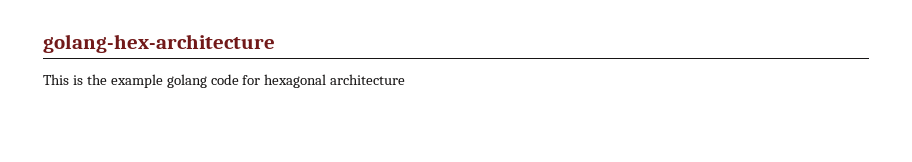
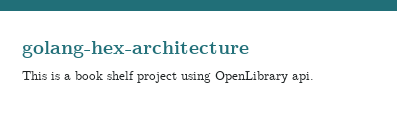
- This is the example golang code for hexagonal architecture
+ This is a book shelf project using OpenLibrary api.

